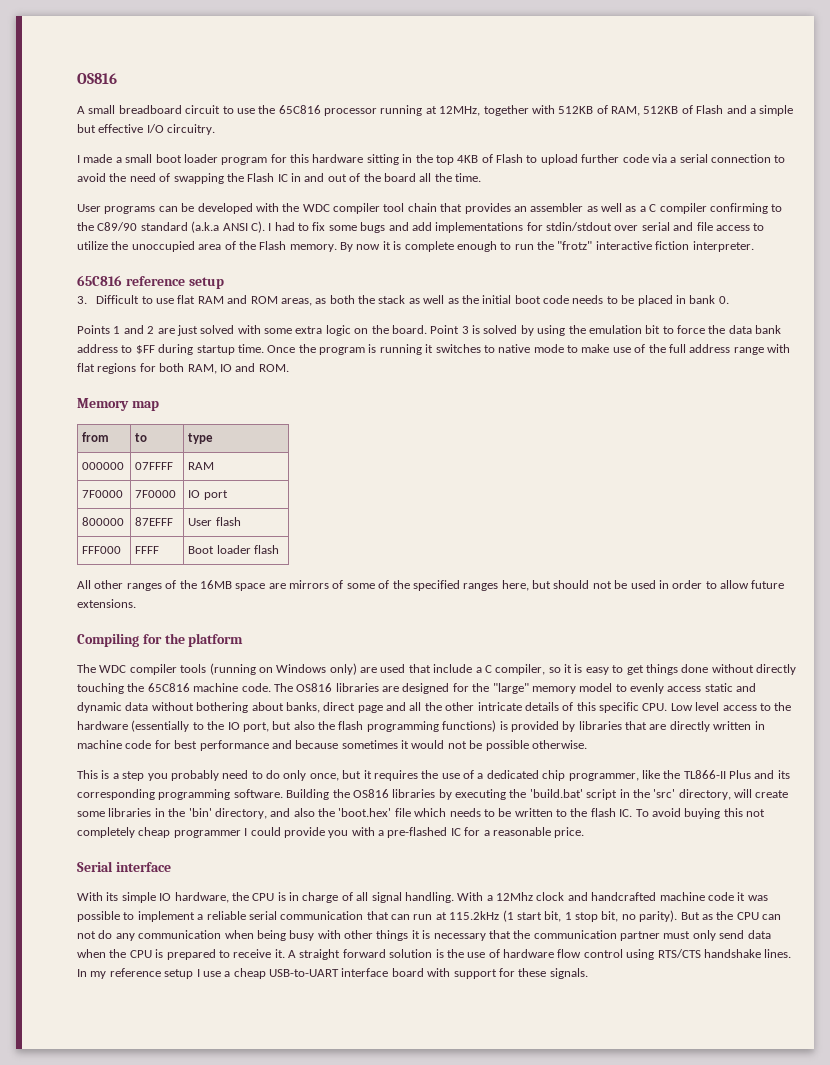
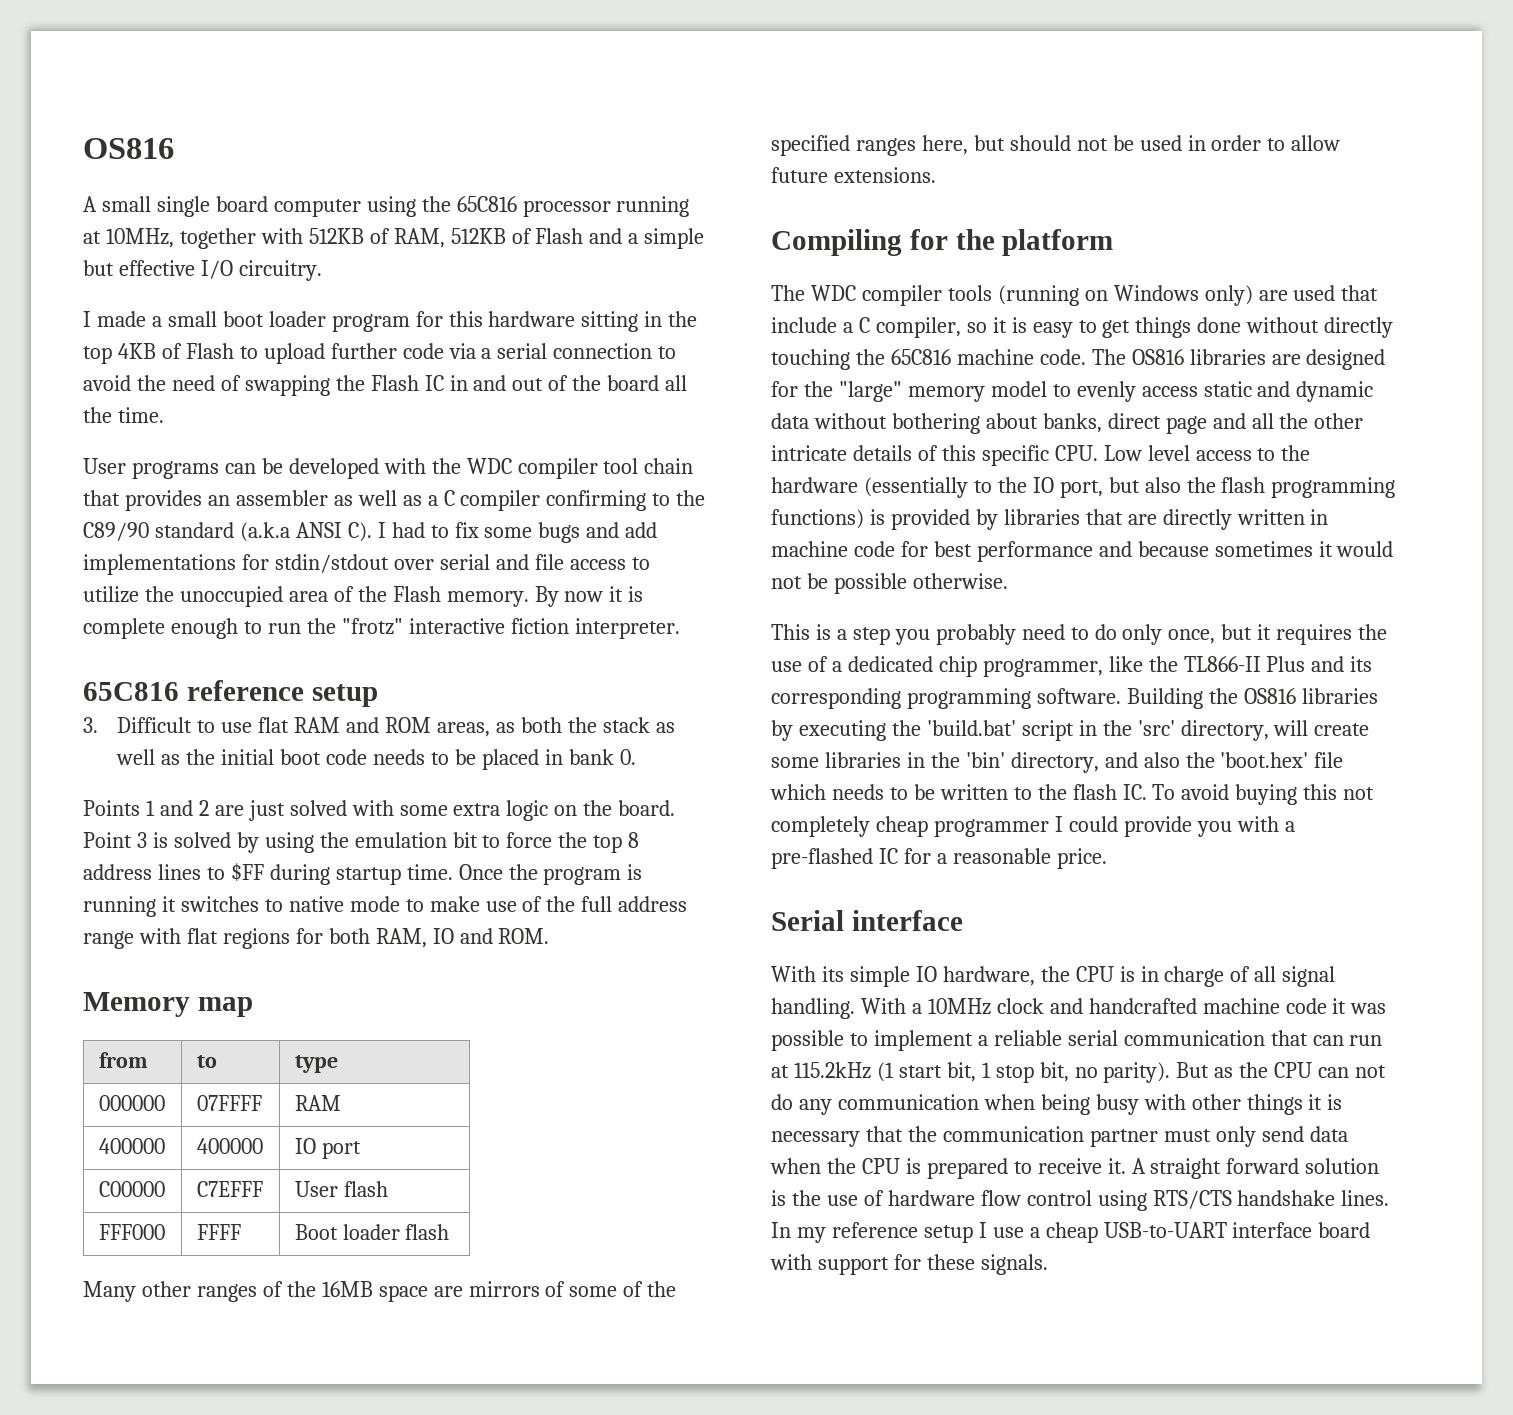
- A small breadboard circuit to use the 65C816 processor running at 12MHz, together with 512KB of RAM, 512KB of Flash and a simple but effective I/O circuitry.
+ A small single board computer using the 65C816 processor running at 10MHz, together with 512KB of RAM, 512KB of Flash and a simple but effective I/O circuitry.
- Point 3 is solved by using the emulation bit to force the data bank address to $FF during startup time.
+ Point 3 is solved by using the emulation bit to force the top 8 address lines to $FF during startup time.
- 7F0000 | 7F0000 | IO port
+ 400000 | 400000 | IO port
- 800000 | 87EFFF | User flash
+ C00000 | C7EFFF | User flash
- All other ranges of the 16MB space are mirrors of some of the specified ranges here, but should not be used in order to allow future extensions.
+ Many other ranges of the 16MB space are mirrors of some of the specified ranges here, but should not be used in order to allow future extensions.
- With a 12Mhz clock and handcrafted machine code it was possible to implement a reliable serial communication that can run at 115.2kHz (1 start bit, 1 stop bit, no parity).
+ With a 10MHz clock and handcrafted machine code it was possible to implement a reliable serial communication that can run at 115.2kHz (1 start bit, 1 stop bit, no parity).

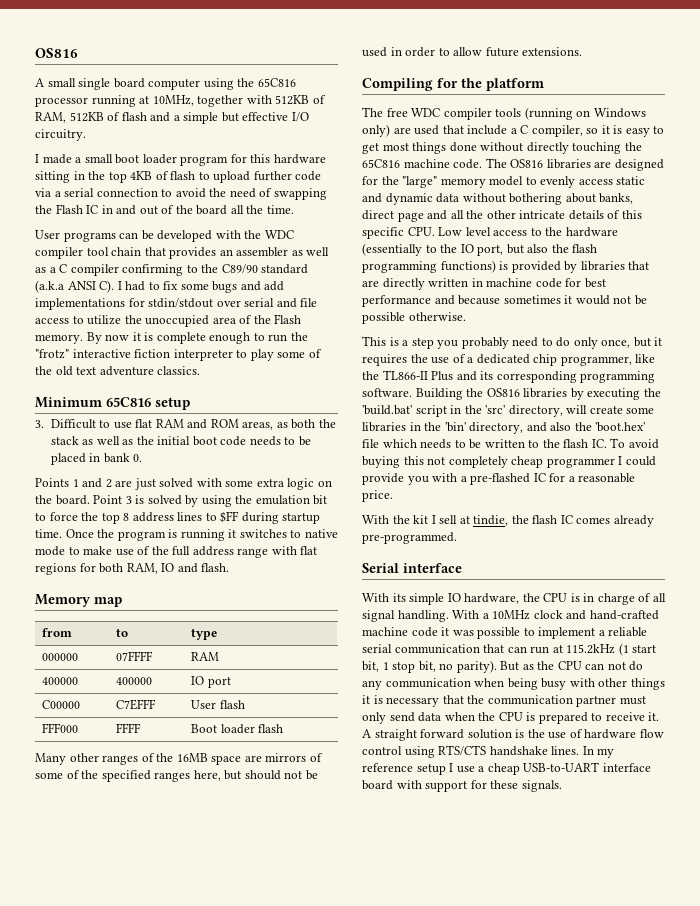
- A small single board computer using the 65C816 processor running at 10MHz, together with 512KB of RAM, 512KB of Flash and a simple but effective I/O circuitry.
+ A small single board computer using the 65C816 processor running at 10MHz, together with 512KB of RAM, 512KB of flash and a simple but effective I/O circuitry.
- I made a small boot loader program for this hardware sitting in the top 4KB of Flash to upload further code via a serial connection to avoid the need of swapping the Flash IC in and out of the board all the time.
+ I made a small boot loader program for this hardware sitting in the top 4KB of flash to upload further code via a serial connection to avoid the need of swapping the Flash IC in and out of the board all the time.
- By now it is complete enough to run the "frotz" interactive fiction interpreter.
- 65C816 reference setup
+ By now it is complete enough to run the "frotz" interactive fiction interpreter to play some of the old text adventure classics.
+ Minimum 65C816 setup
- Once the program is running it switches to native mode to make use of the full address range with flat regions for both RAM, IO and ROM.
+ Once the program is running it switches to native mode to make use of the full address range with flat regions for both RAM, IO and flash.
- The WDC compiler tools (running on Windows only) are used that include a C compiler, so it is easy to get things done without directly touching the 65C816 machine code.
+ The free WDC compiler tools (running on Windows only) are used that include a C compiler, so it is easy to get most things done without directly touching the 65C816 machine code.
+ With the kit I sell at tindie, the flash IC comes already pre-programmed.
- With a 10MHz clock and handcrafted machine code it was possible to implement a reliable serial communication that can run at 115.2kHz (1 start bit, 1 stop bit, no parity).
+ With a 10MHz clock and hand-crafted machine code it was possible to implement a reliable serial communication that can run at 115.2kHz (1 start bit, 1 stop bit, no parity).

